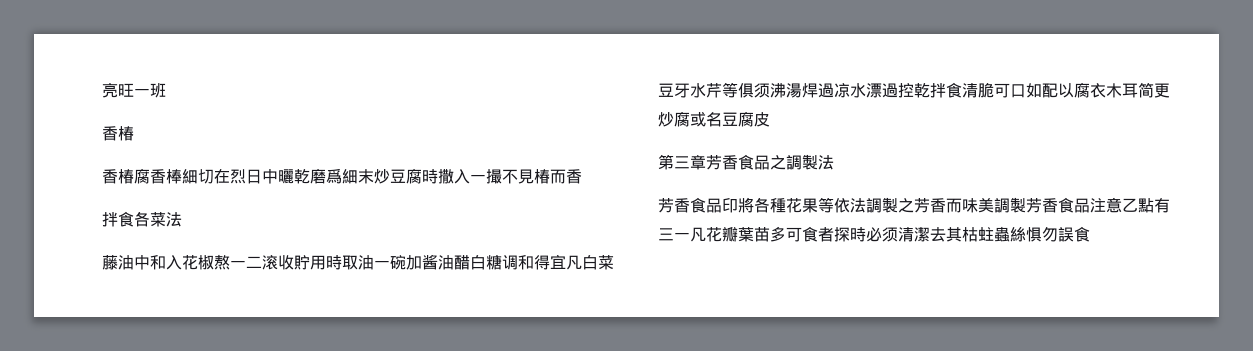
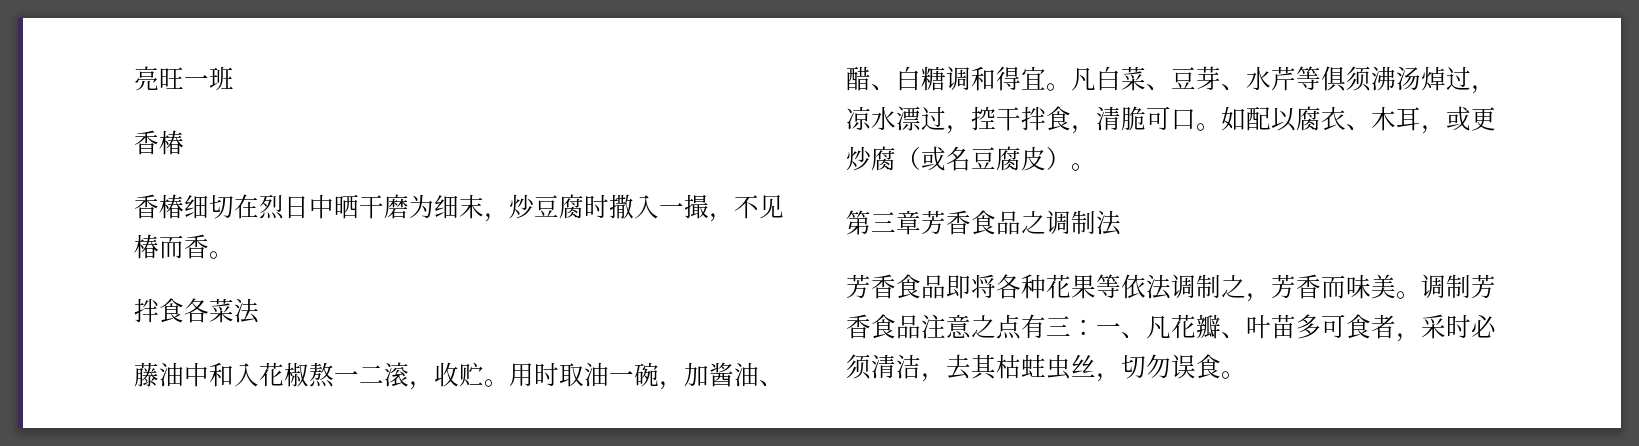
- 香椿腐香棒細切在烈日中曬乾磨爲細末炒豆腐時撒入一撮不見椿而香
+ 香椿细切在烈日中晒干磨为细末，炒豆腐时撒入一撮，不见椿而香。
- 藤油中和入花椒熬一二滚收貯用時取油一碗加酱油醋白糖调和得宜凡白菜豆牙水芹等俱须沸湯焊過凉水漂過控乾拌食清脆可口如配以腐衣木耳简更炒腐或名豆腐皮
+ 藤油中和入花椒熬一二滚，收贮。用时取油一碗，加酱油、醋、白糖调和得宜。凡白菜、豆芽、水芹等俱须沸汤焯过，凉水漂过，控干拌食，清脆可口。如配以腐衣、木耳，或更炒腐（或名豆腐皮）。
- 第三章芳香食品之調製法
+ 第三章芳香食品之调制法
- 芳香食品印將各種花果等依法調製之芳香而味美調製芳香食品注意乙點有三一凡花瓣葉苗多可食者探時必须清潔去其枯蛀蟲絲惧勿誤食
+ 芳香食品即将各种花果等依法调制之，芳香而味美。调制芳香食品注意之点有三：一、凡花瓣、叶苗多可食者，采时必须清洁，去其枯蛀虫丝，切勿误食。

